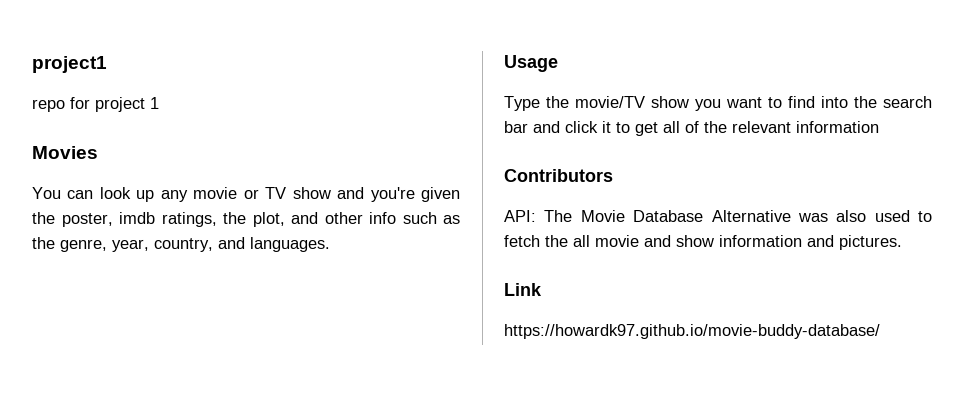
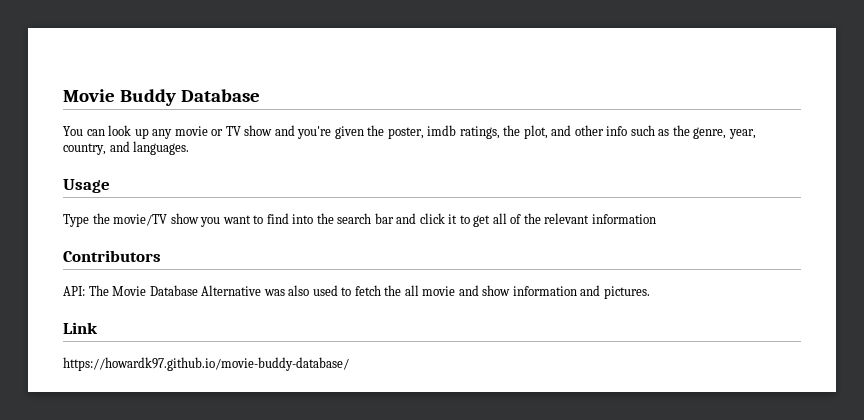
- project1
- repo for project 1
- Movies
+ Movie Buddy Database

